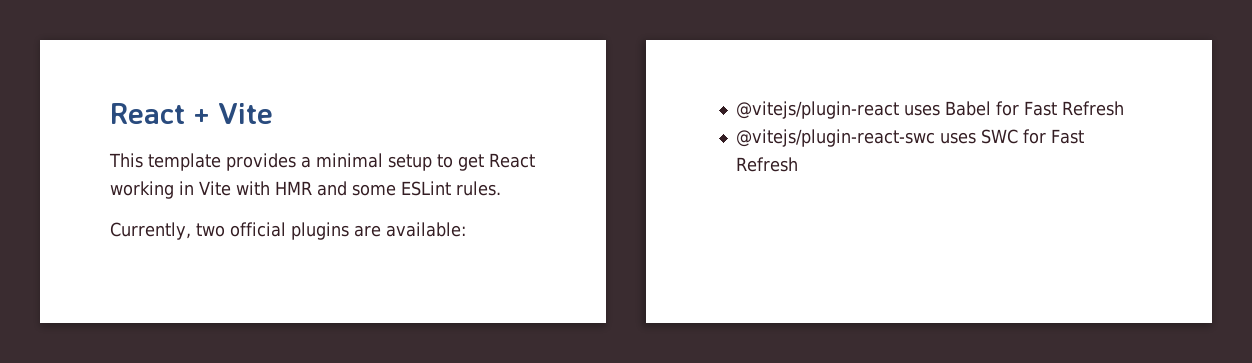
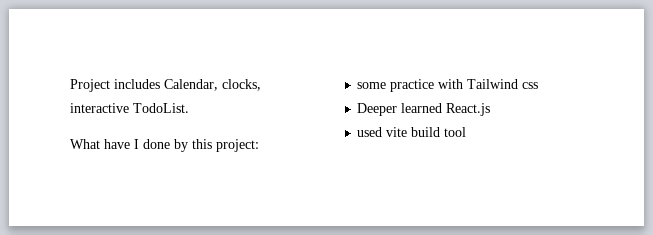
- React + Vite
- This template provides a minimal setup to get React working in Vite with HMR and some ESLint rules.
- Currently, two official plugins are available:
- @vitejs/plugin-react uses Babel for Fast Refresh
- @vitejs/plugin-react-swc uses SWC for Fast Refresh
+ Project includes Calendar, clocks, interactive TodoList.
+ What have I done by this project:
+ some practice with Tailwind css
+ Deeper learned React.js
+ used vite build tool

